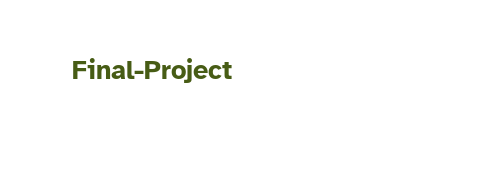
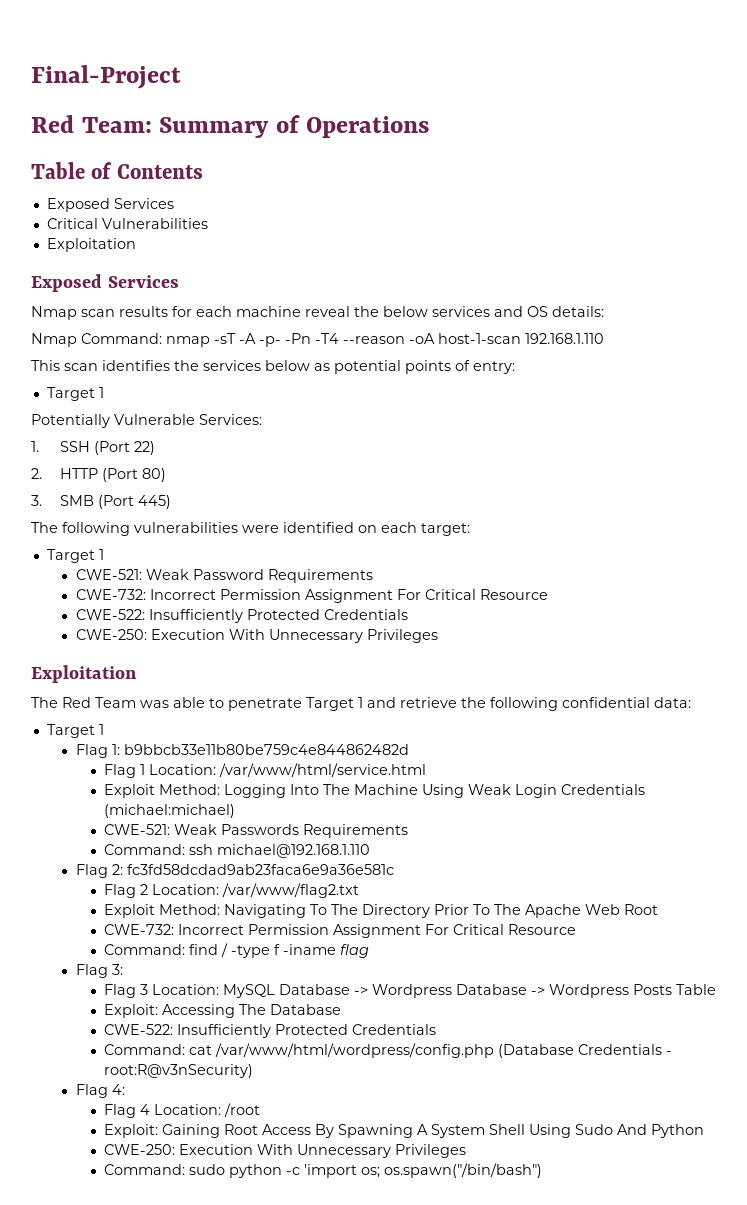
+ Red Team: Summary of Operations
+ Table of Contents
+ Exposed Services
+ Critical Vulnerabilities
+ Exploitation
+ Exposed Services
+ Nmap scan results for each machine reveal the below services and OS details:
+ Nmap Command: nmap -sT -A -p- -Pn -T4 --reason -oA host-1-scan 192.168.1.110
+ This scan identifies the services below as potential points of entry:
+ Target 1
+ Potentially Vulnerable Services:
+ 1. SSH (Port 22)
+ 2. HTTP (Port 80)
+ 3. SMB (Port 445)
+ The following vulnerabilities were identified on each target:
+ Target 1
+ CWE-521: Weak Password Requirements
+ CWE-732: Incorrect Permission Assignment For Critical Resource
+ CWE-522: Insufficiently Protected Credentials
+ CWE-250: Execution With Unnecessary Privileges
+ Exploitation
+ The Red Team was able to penetrate Target 1 and retrieve the following confidential data:
+ Target 1
+ Flag 1: b9bbcb33e11b80be759c4e844862482d
+ Flag 1 Location: /var/www/html/service.html
+ Exploit Method: Logging Into The Machine Using Weak Login Credentials (michael:michael)
+ CWE-521: Weak Passwords Requirements
+ Command: ssh michael@192.168.1.110
+ Flag 2: fc3fd58dcdad9ab23faca6e9a36e581c
+ Flag 2 Location: /var/www/flag2.txt
+ Exploit Method: Navigating To The Directory Prior To The Apache Web Root
+ CWE-732: Incorrect Permission Assignment For Critical Resource
+ Command: find / -type f -iname flag
+ Flag 3:
+ Flag 3 Location: MySQL Database -> Wordpress Database -> Wordpress Posts Table
+ Exploit: Accessing The Database
+ CWE-522: Insufficiently Protected Credentials
+ Command: cat /var/www/html/wordpress/config.php (Database Credentials - root:R@v3nSecurity)
+ Flag 4:
+ Flag 4 Location: /root
+ Exploit: Gaining Root Access By Spawning A System Shell Using Sudo And Python
+ CWE-250: Execution With Unnecessary Privileges
+ Command: sudo python -c 'import os; os.spawn("/bin/bash")

